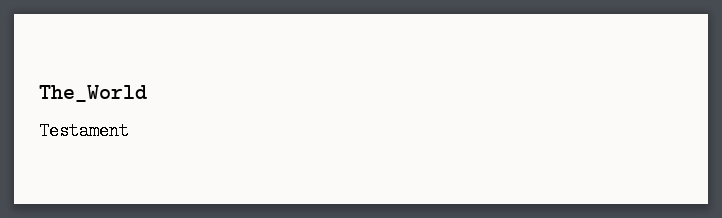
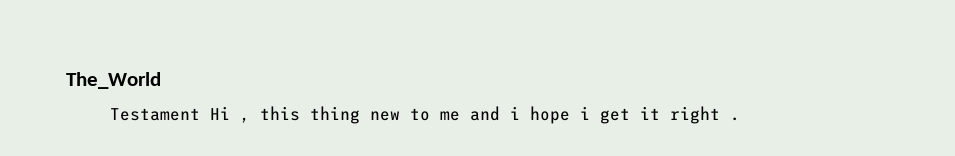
- Testament
+ Testament Hi , this thing new to me and i hope i get it right .

